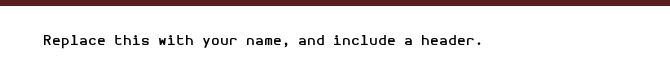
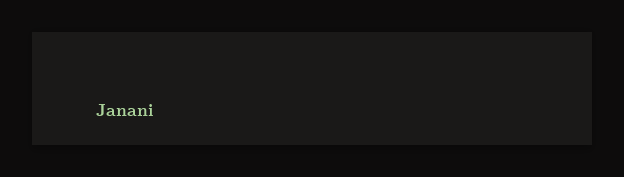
- Replace this with your name, and include a header.
+ Janani

